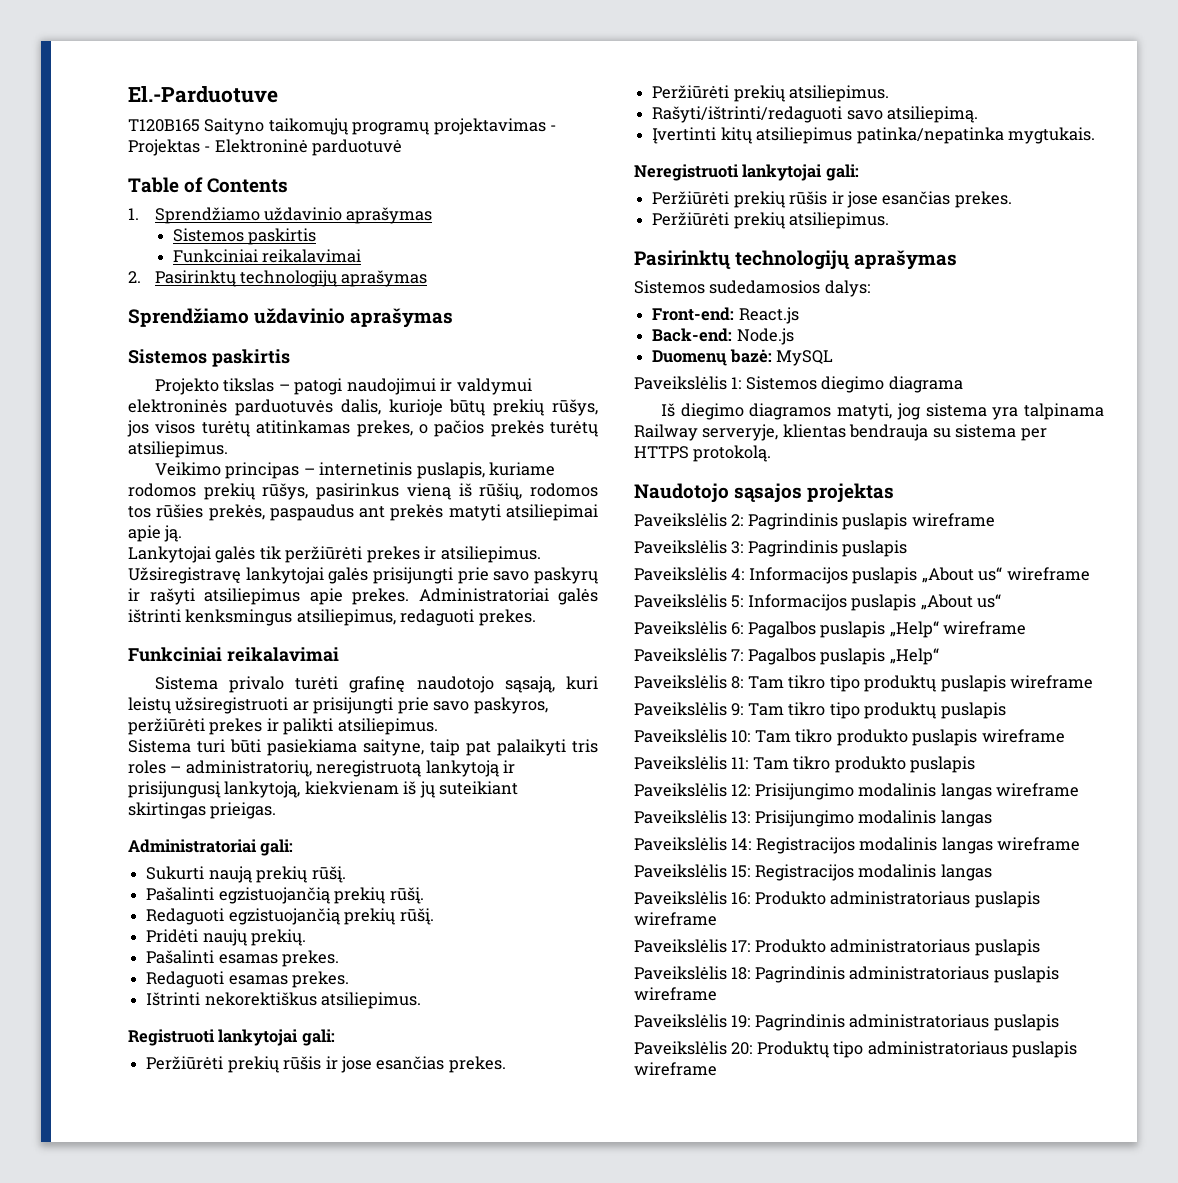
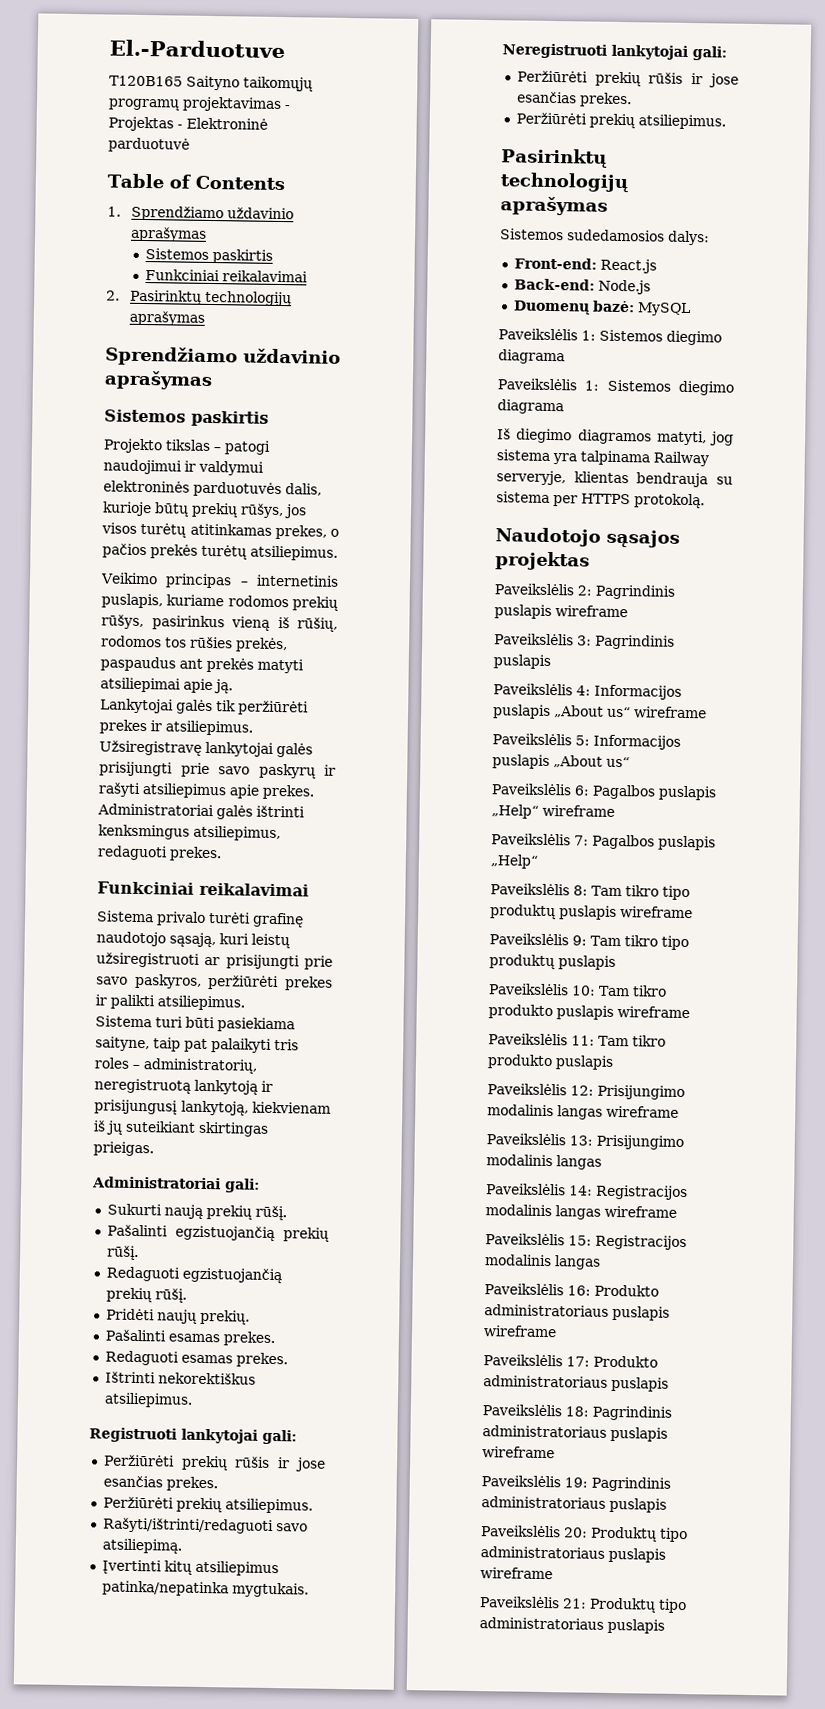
  Duomenų bazė: MySQL
+ Paveikslėlis 1: Sistemos diegimo diagrama
+ Paveikslėlis 21: Produktų tipo administratoriaus puslapis

